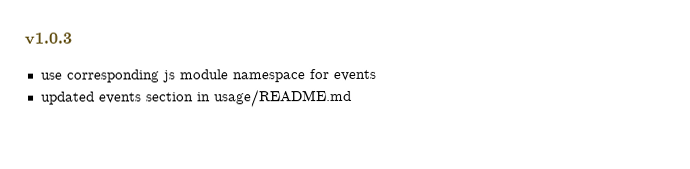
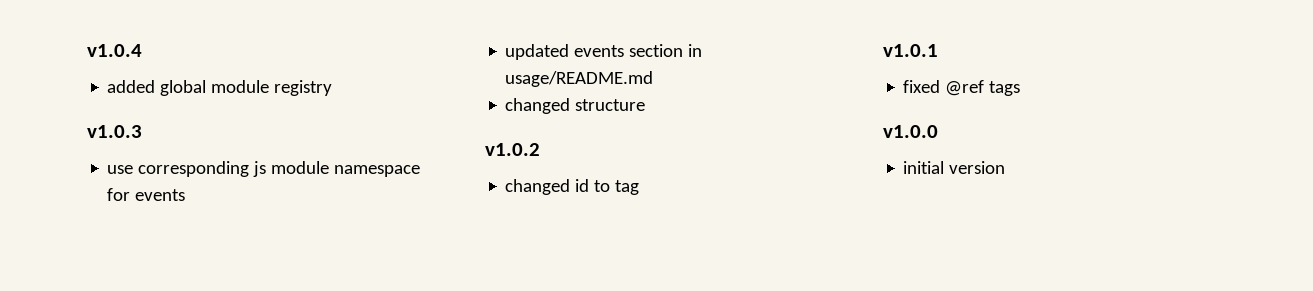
+ v1.0.4
+ added global module registry
+ changed structure
+ v1.0.2
+ changed id to tag
+ v1.0.1
+ fixed @ref tags
+ v1.0.0
+ initial version

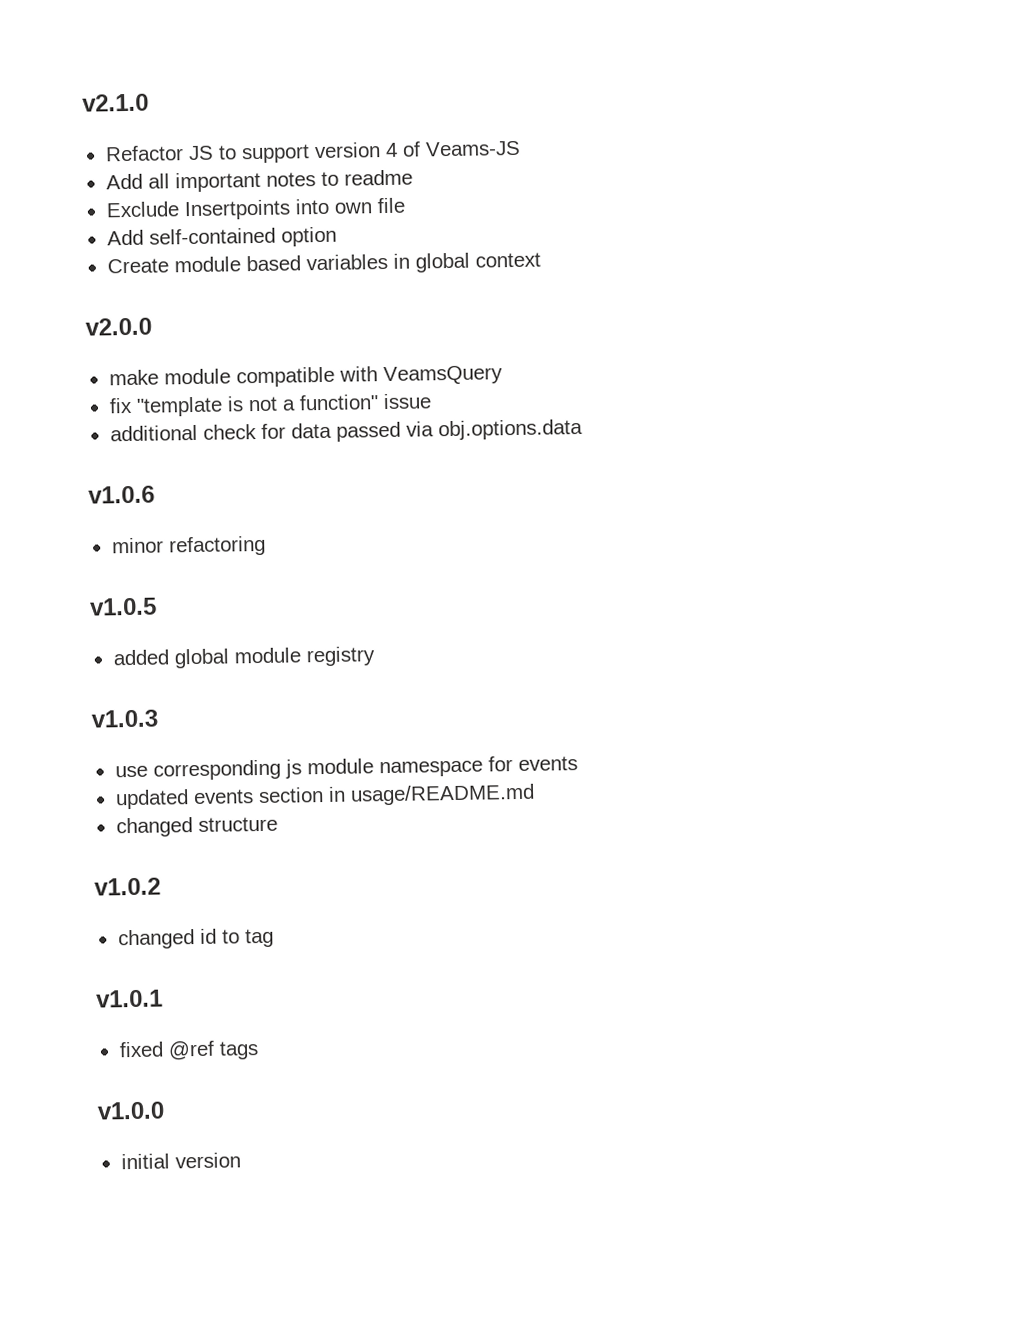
- v1.0.4
+ v2.1.0
+ Refactor JS to support version 4 of Veams-JS
+ Add all important notes to readme
+ Exclude Insertpoints into own file
+ Add self-contained option
+ Create module based variables in global context
+ v2.0.0
+ make module compatible with VeamsQuery
+ fix "template is not a function" issue
+ additional check for data passed via obj.options.data
+ v1.0.6
+ minor refactoring
+ v1.0.5

